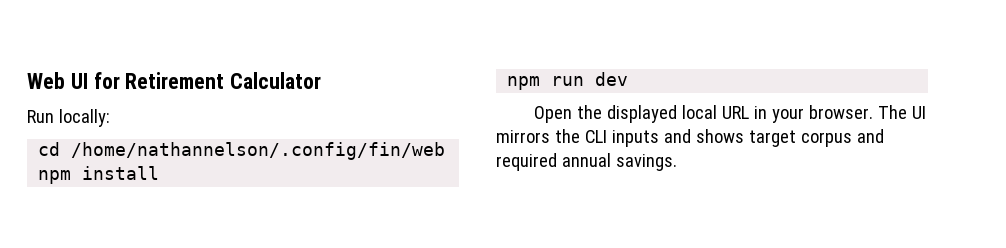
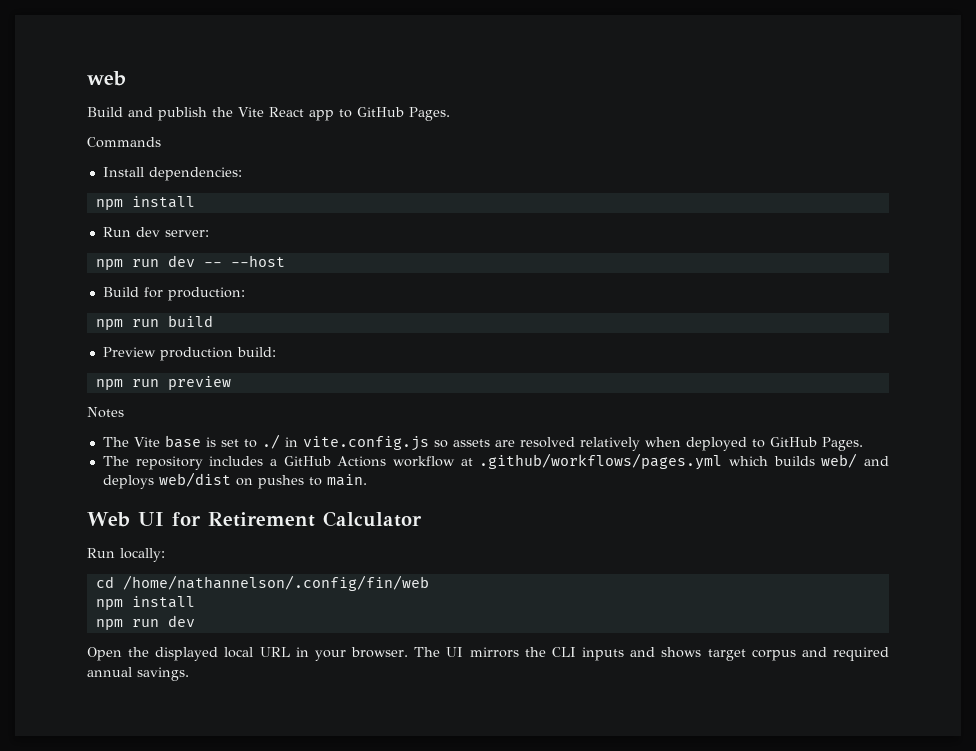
+ web
+ Build and publish the Vite React app to GitHub Pages.
+ Commands
+ Install dependencies:
+ npm install
+ Run dev server:
+ npm run dev -- --host
+ Build for production:
+ npm run build
+ Preview production build:
+ npm run preview
+ Notes
+ The Vite base is set to ./ in vite.config.js so assets are resolved relatively when deployed to GitHub Pages.
+ The repository includes a GitHub Actions workflow at .github/workflows/pages.yml which builds web/ and deploys web/dist on pushes to main.

